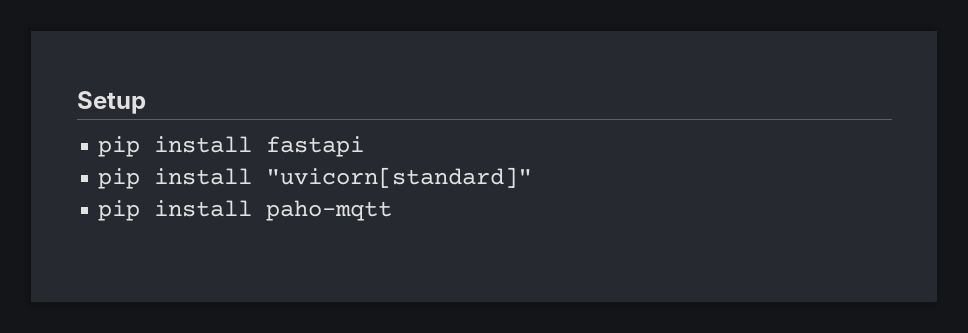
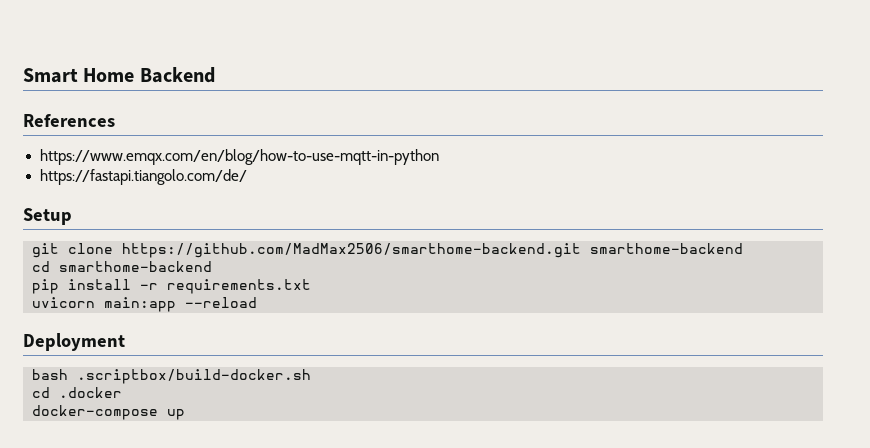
+ Smart Home Backend
+ References
+ https://www.emqx.com/en/blog/how-to-use-mqtt-in-python
+ https://fastapi.tiangolo.com/de/
  Setup
- pip install fastapi
- pip install "uvicorn[standard]"
- pip install paho-mqtt
+ git clone https://github.com/MadMax2506/smarthome-backend.git smarthome-backend
+ cd smarthome-backend
+ pip install -r requirements.txt
+ uvicorn main:app --reload
+ Deployment
+ bash .scriptbox/build-docker.sh
+ cd .docker
+ docker-compose up

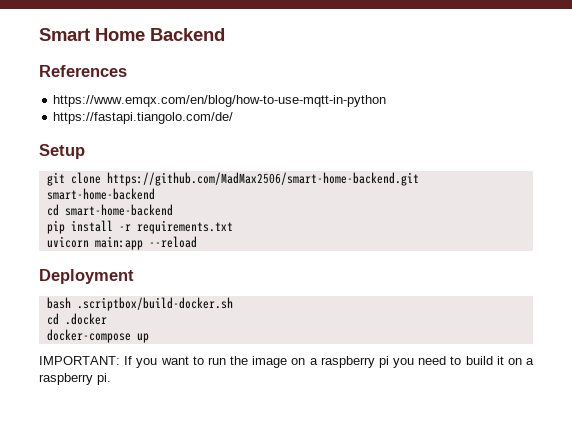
- git clone https://github.com/MadMax2506/smarthome-backend.git smarthome-backend
- cd smarthome-backend
+ git clone https://github.com/MadMax2506/smart-home-backend.git smart-home-backend
+ cd smart-home-backend
+ IMPORTANT: If you want to run the image on a raspberry pi you need to build it on a raspberry pi.

